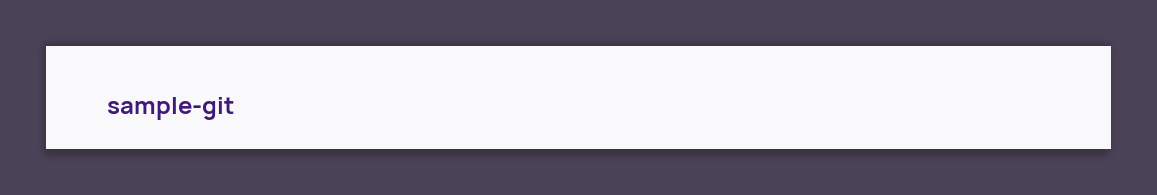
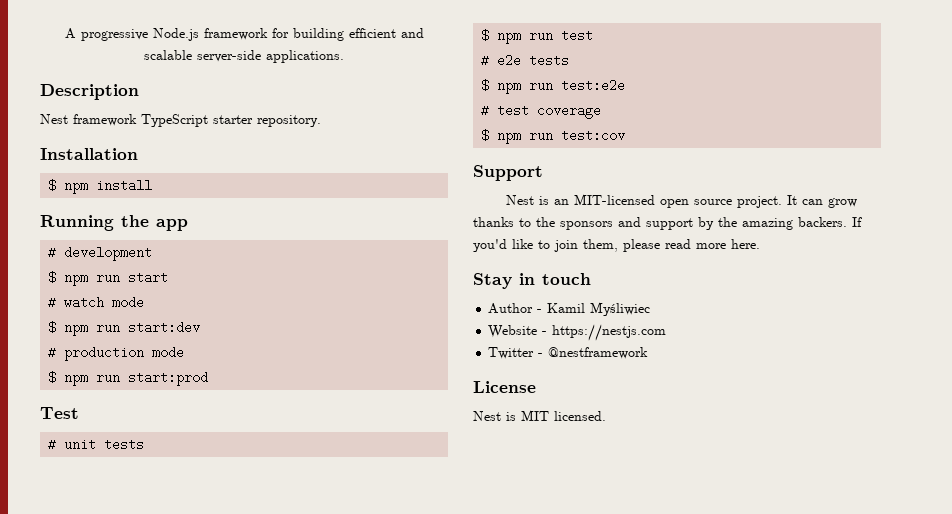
- sample-git
+ A progressive Node.js framework for building efficient and scalable server-side applications.
+ Description
+ Nest framework TypeScript starter repository.
+ Installation
+ $ npm install
+ Running the app
+ # development
+ $ npm run start
+ # watch mode
+ $ npm run start:dev
+ # production mode
+ $ npm run start:prod
+ Test
+ # unit tests
+ $ npm run test
+ # e2e tests
+ $ npm run test:e2e
+ # test coverage
+ $ npm run test:cov
+ Support
+ Nest is an MIT-licensed open source project. It can grow thanks to the sponsors and support by the amazing backers. If you'd like to join them, please read more here.
+ Stay in touch
+ Author - Kamil Myśliwiec
+ Website - https://nestjs.com
+ Twitter - @nestframework
+ License
+ Nest is MIT licensed.

